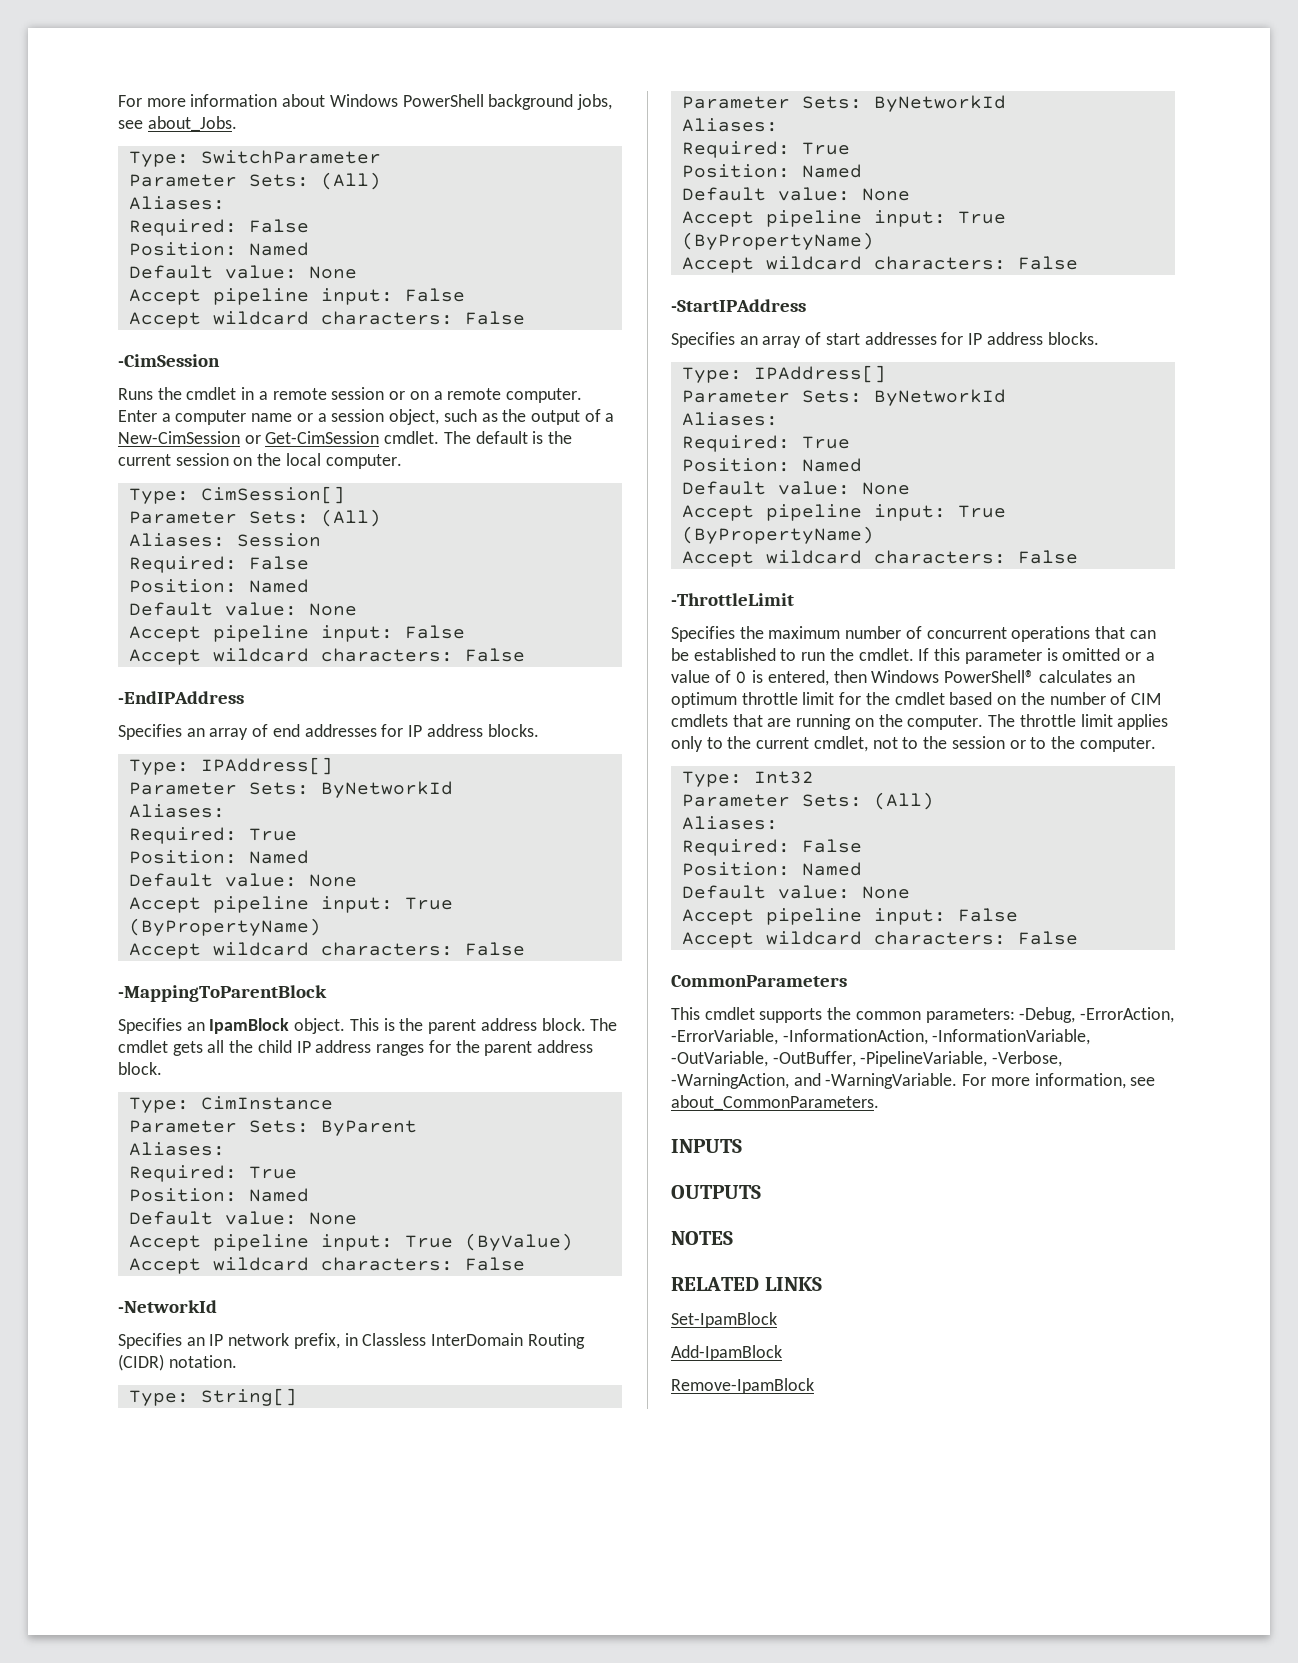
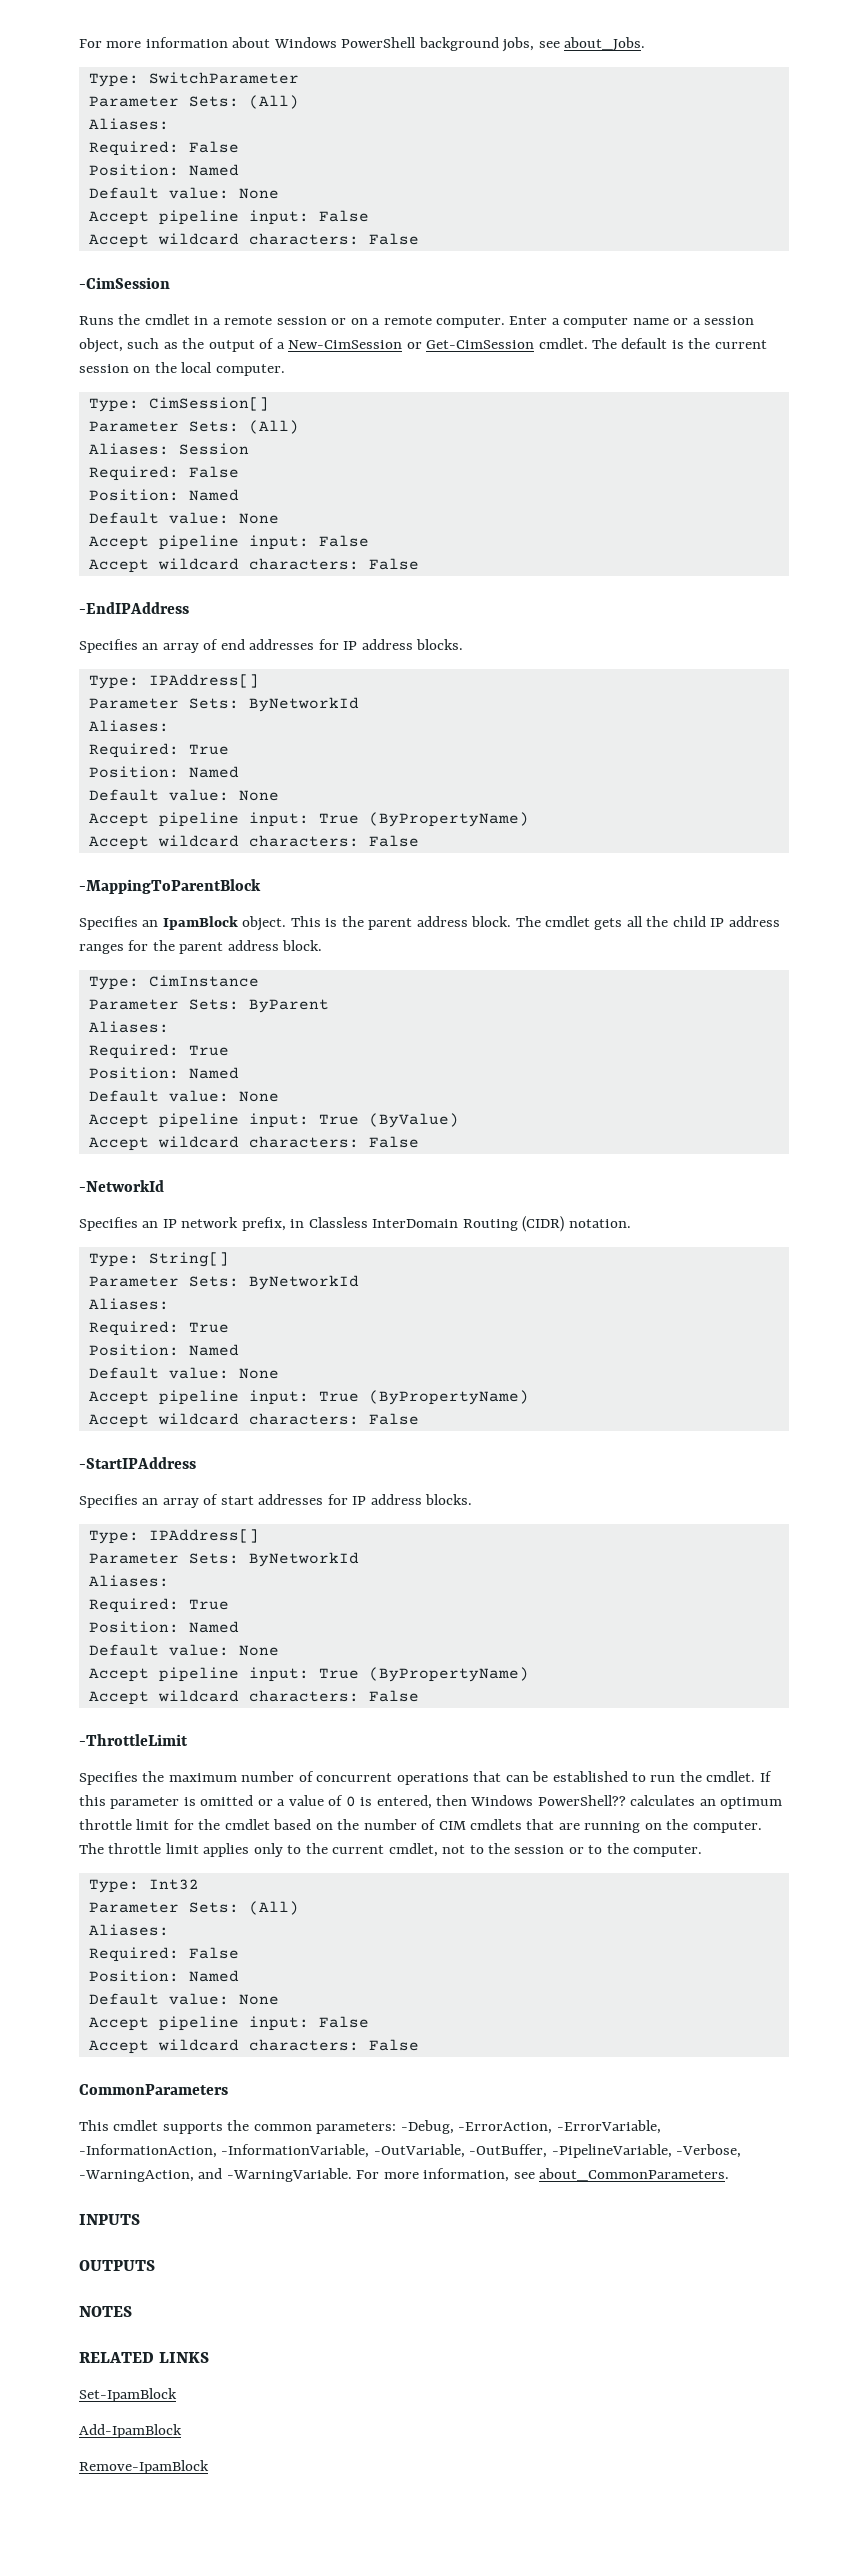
- If this parameter is omitted or a value of 0 is entered, then Windows PowerShell® calculates an optimum throttle limit for the cmdlet based on the number of CIM cmdlets that are running on the computer.
+ If this parameter is omitted or a value of 0 is entered, then Windows PowerShell?? calculates an optimum throttle limit for the cmdlet based on the number of CIM cmdlets that are running on the computer.

